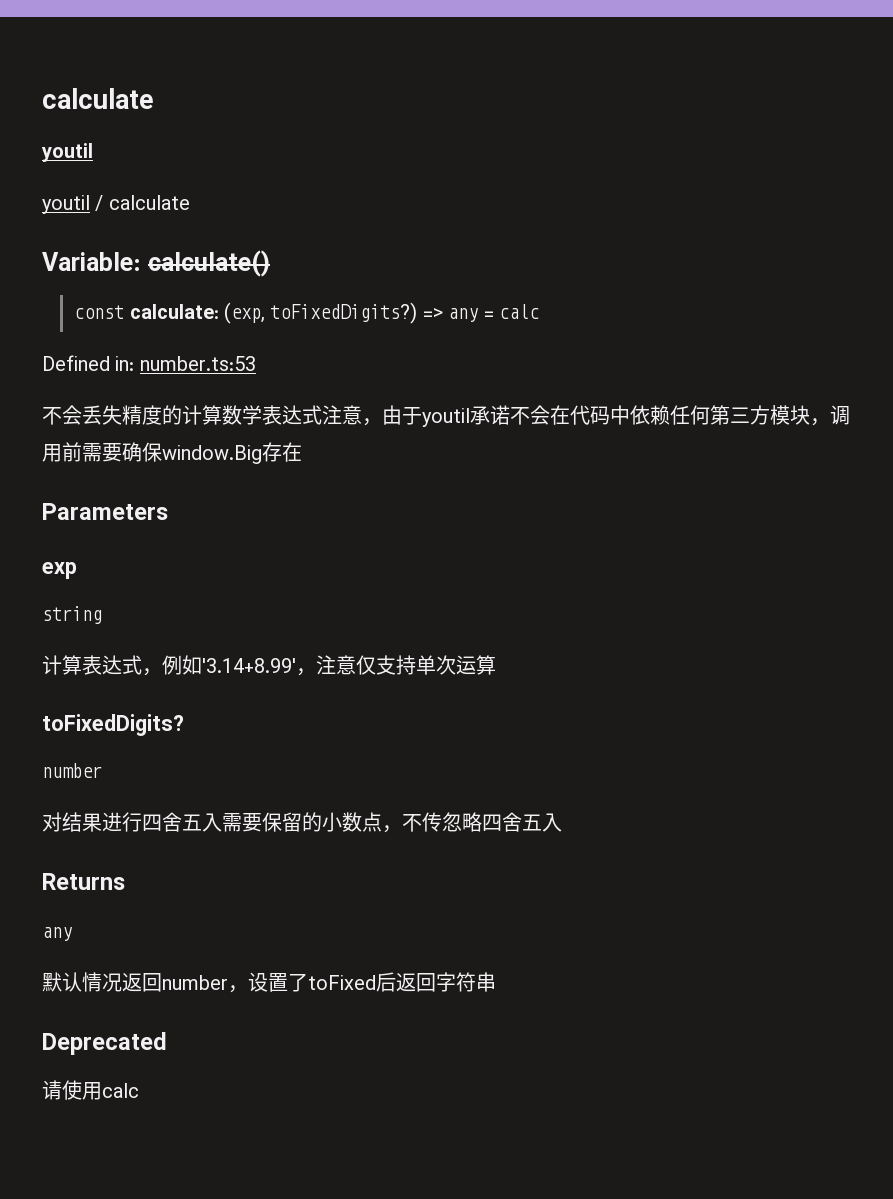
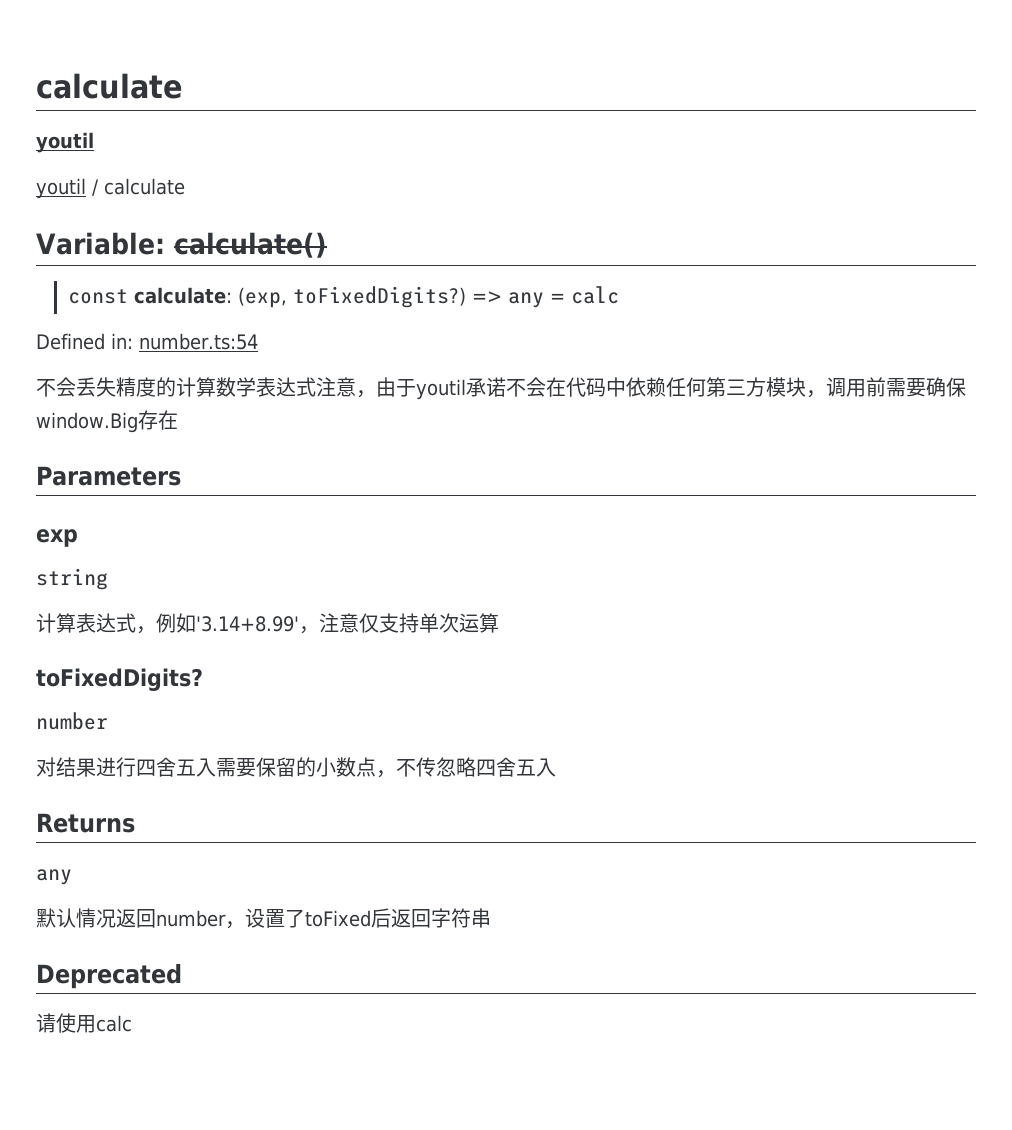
- Defined in: number.ts:53
+ Defined in: number.ts:54

